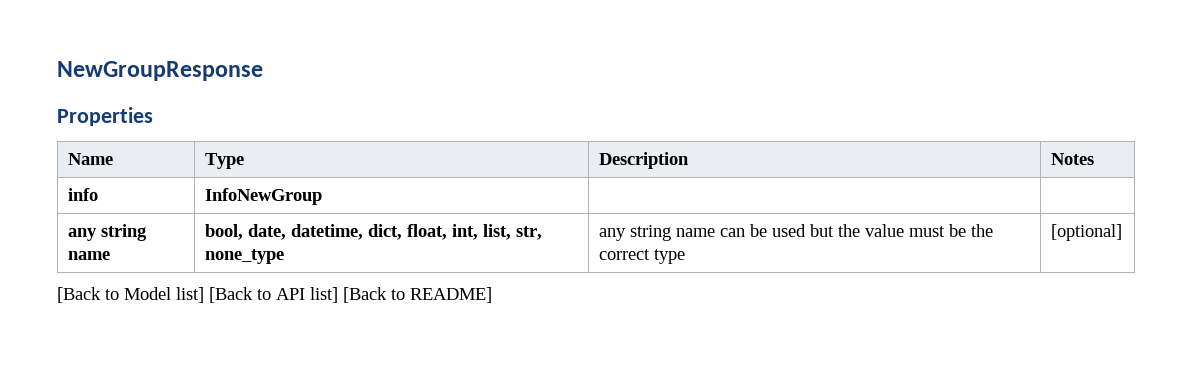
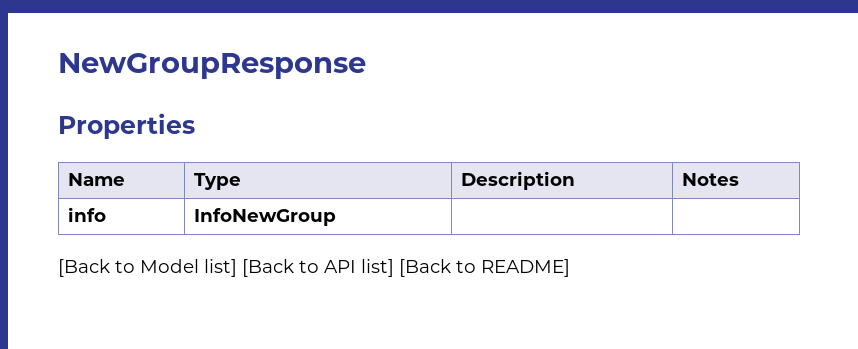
- any string name | bool, date, datetime, dict, float, int, list, str, none_type | any string name can be used but the value must be the correct type | [optional]

